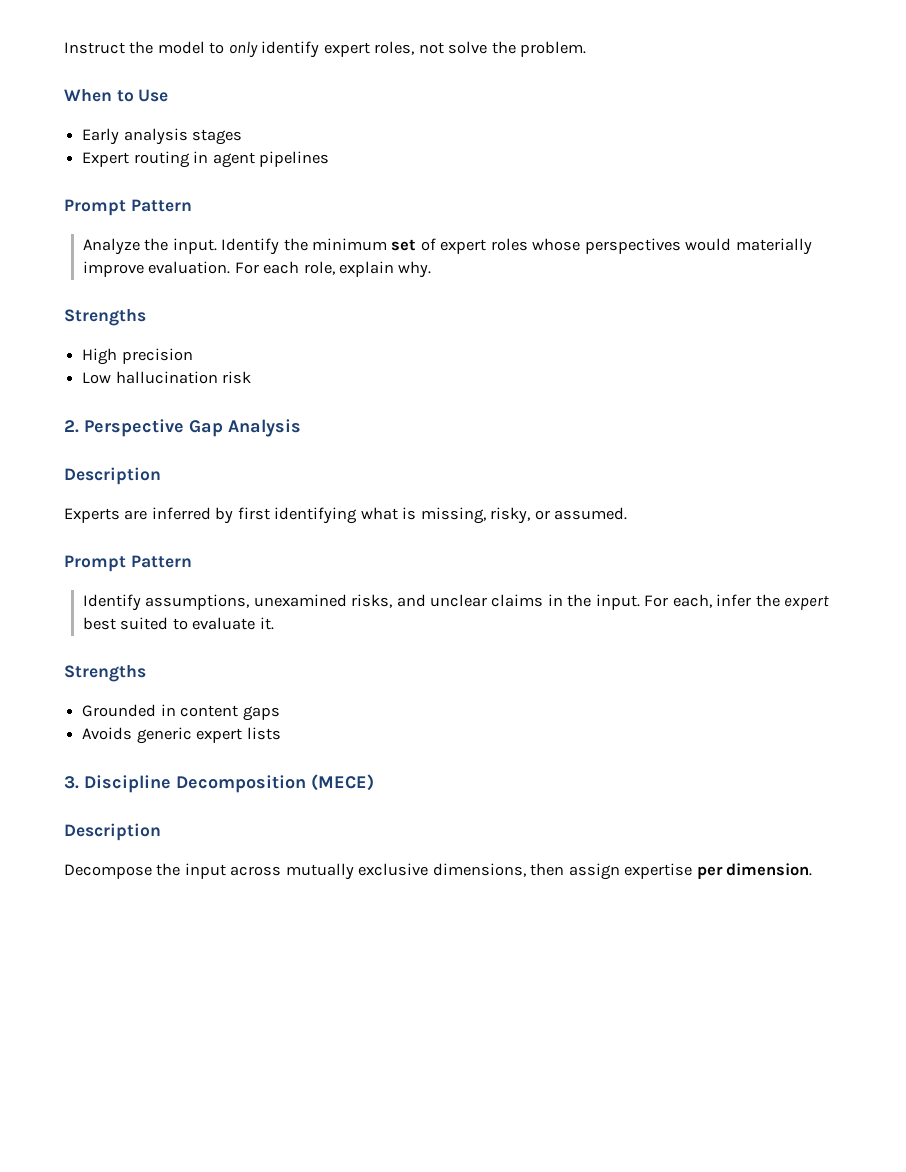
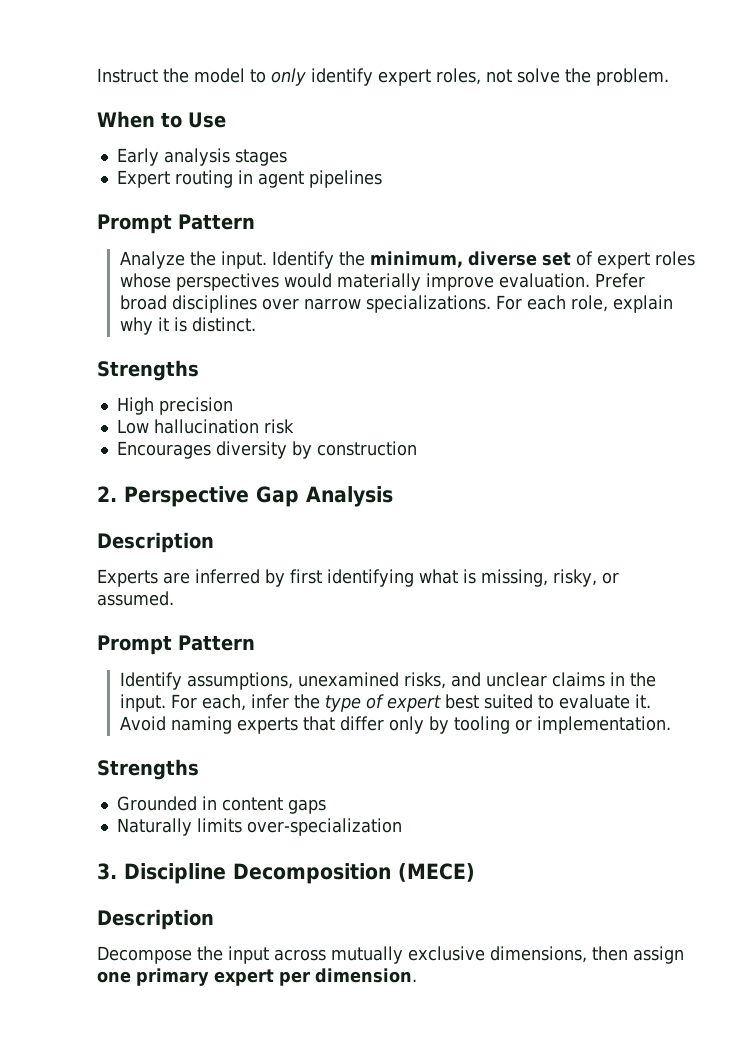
- Identify the minimum set of expert roles whose perspectives would materially improve evaluation.
+ Identify the minimum, diverse set of expert roles whose perspectives would materially improve evaluation.
- For each role, explain why.
+ Prefer broad disciplines over narrow specializations. For each role, explain why it is distinct.
+ Encourages diversity by construction
- For each, infer the expert best suited to evaluate it.
+ For each, infer the type of expert best suited to evaluate it. Avoid naming experts that differ only by tooling or implementation.
- Avoids generic expert lists
+ Naturally limits over‑specialization
- Decompose the input across mutually exclusive dimensions, then assign expertise per dimension.
+ Decompose the input across mutually exclusive dimensions, then assign one primary expert per dimension.

